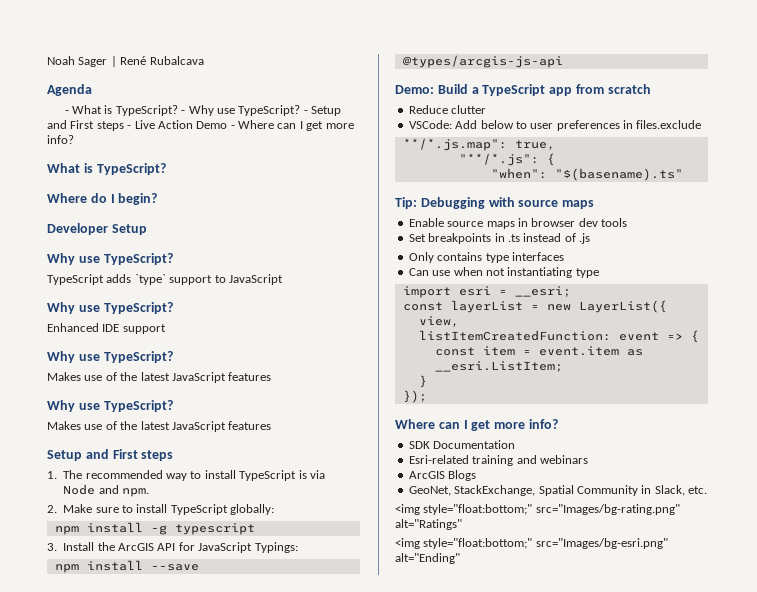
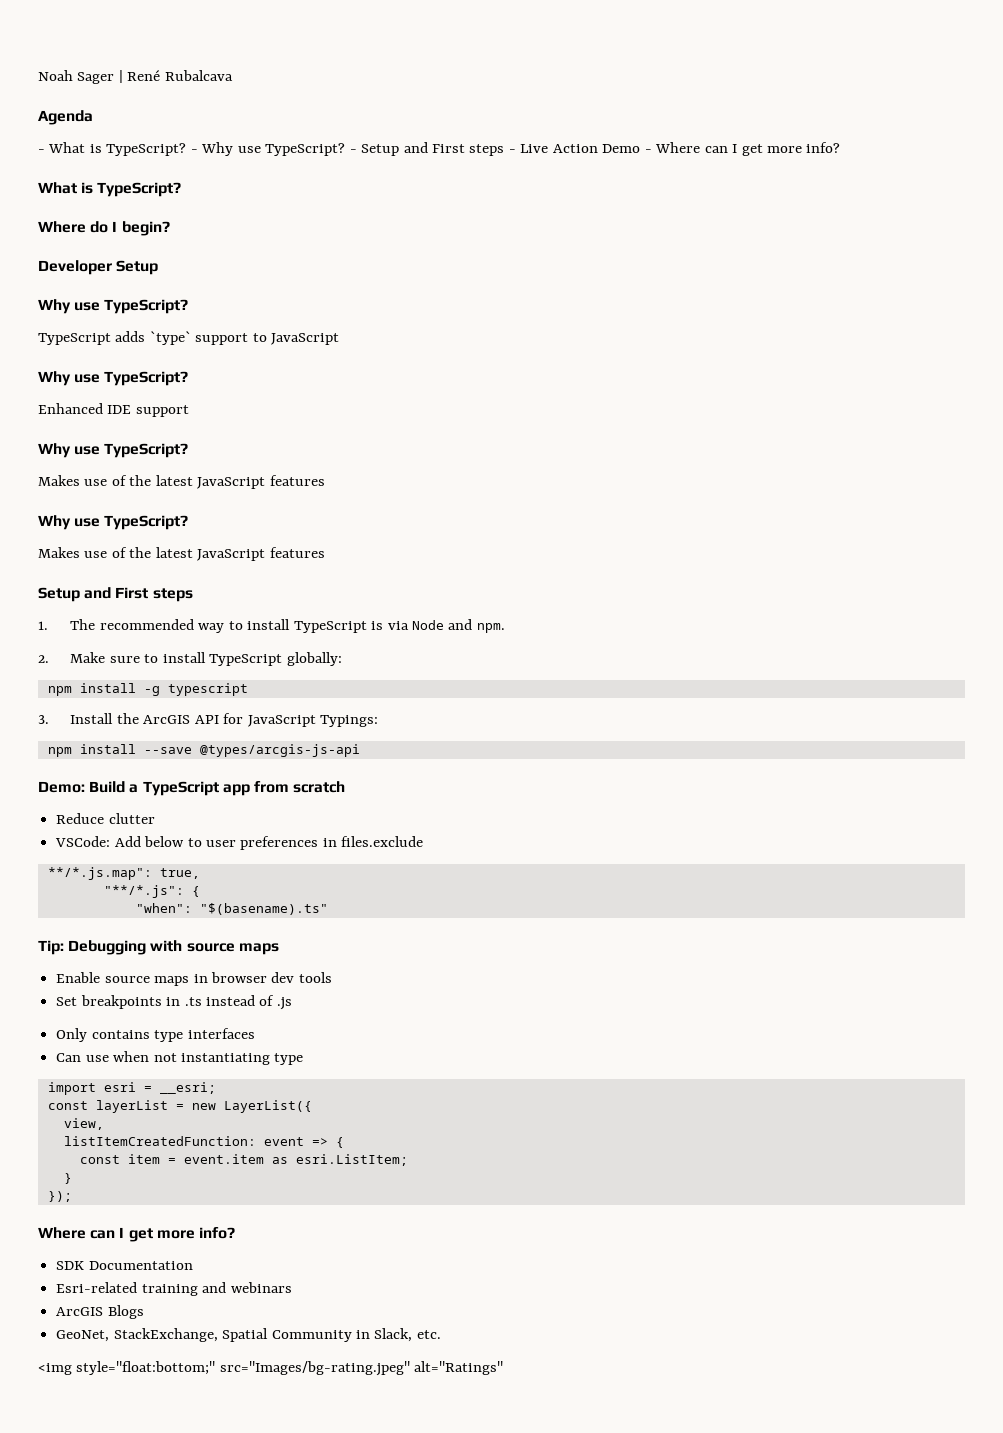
- const item = event.item as __esri.ListItem;
+ const item = event.item as esri.ListItem;
- <img style="float:bottom;" src="Images/bg-rating.png" alt="Ratings"
+ <img style="float:bottom;" src="Images/bg-rating.jpeg" alt="Ratings"
- <img style="float:bottom;" src="Images/bg-esri.png" alt="Ending"

